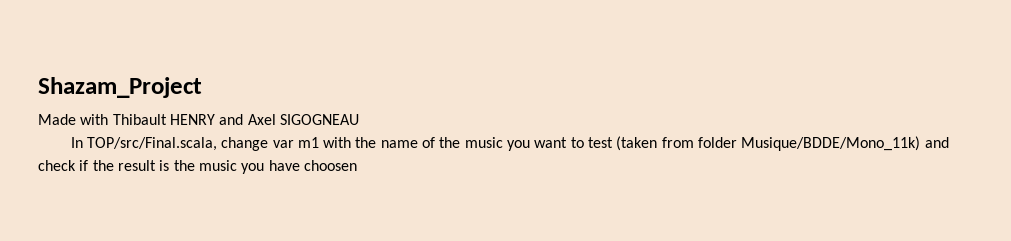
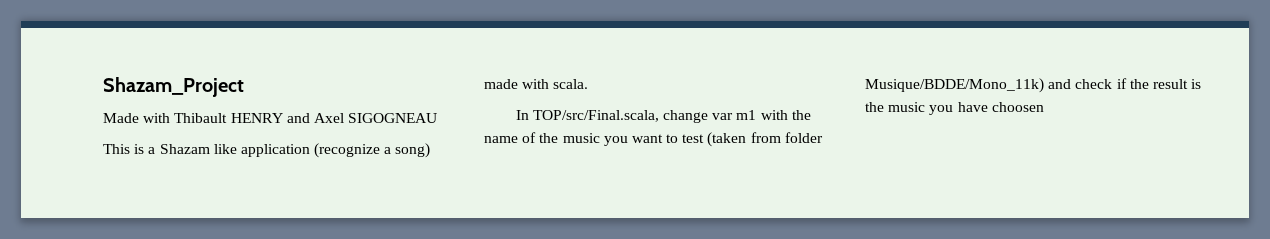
+ This is a Shazam like application (recognize a song) made with scala.

